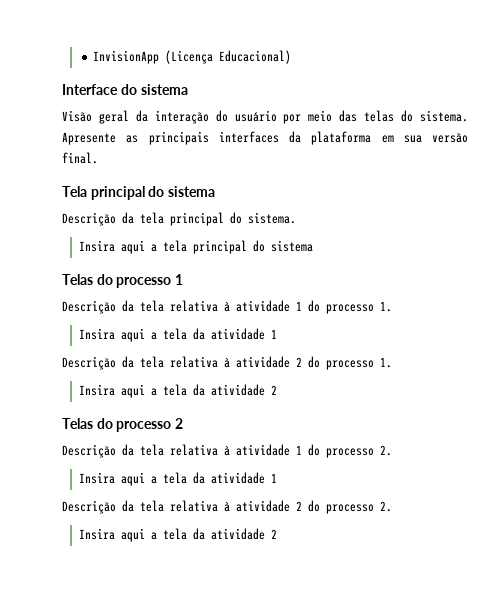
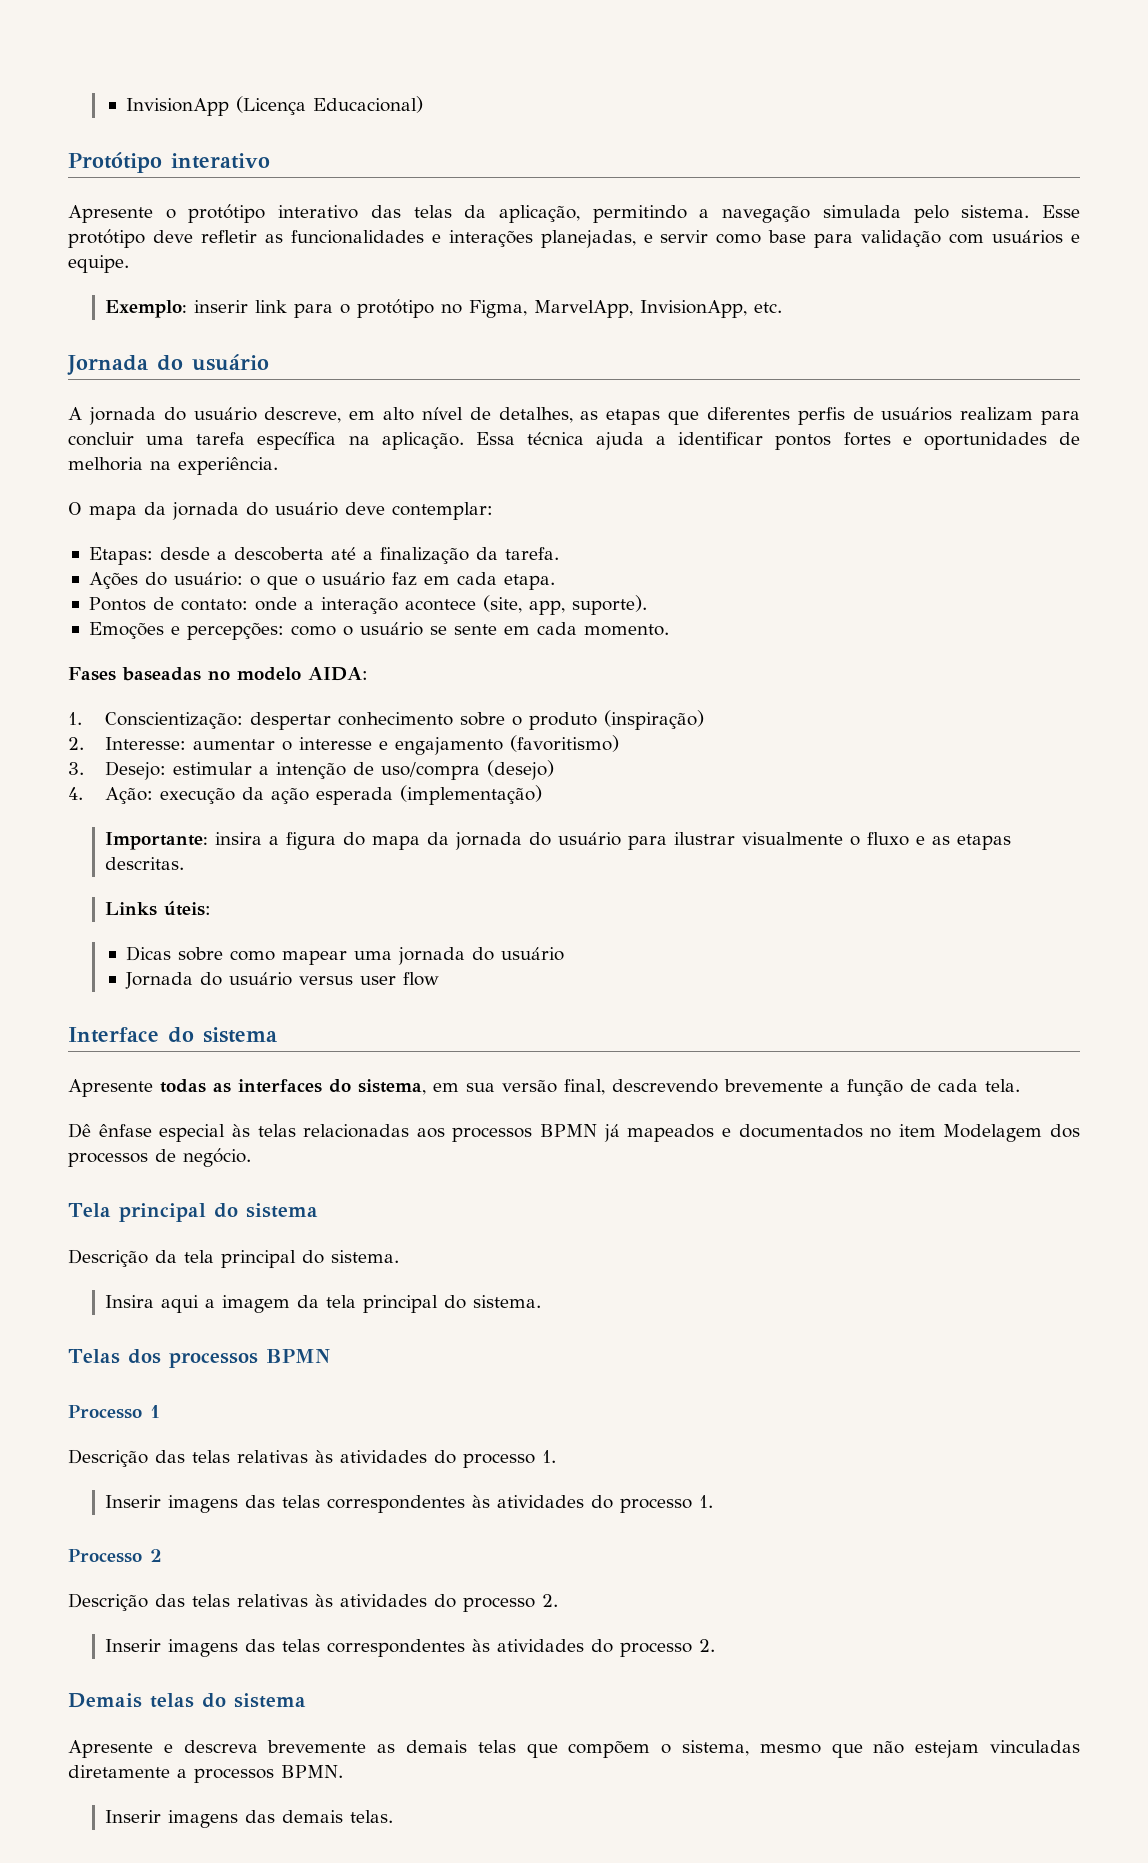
+ Protótipo interativo
+ Apresente o protótipo interativo das telas da aplicação, permitindo a navegação simulada pelo sistema. Esse protótipo deve refletir as funcionalidades e interações planejadas, e servir como base para validação com usuários e equipe.
+ Exemplo: inserir link para o protótipo no Figma, MarvelApp, InvisionApp, etc.
+ Jornada do usuário
+ A jornada do usuário descreve, em alto nível de detalhes, as etapas que diferentes perfis de usuários realizam para concluir uma tarefa específica na aplicação. Essa técnica ajuda a identificar pontos fortes e oportunidades de melhoria na experiência.
+ O mapa da jornada do usuário deve contemplar:
+ Etapas: desde a descoberta até a finalização da tarefa.
+ Ações do usuário: o que o usuário faz em cada etapa.
+ Pontos de contato: onde a interação acontece (site, app, suporte).
+ Emoções e percepções: como o usuário se sente em cada momento.
+ Fases baseadas no modelo AIDA:
+ 1. Conscientização: despertar conhecimento sobre o produto (inspiração)
+ 2. Interesse: aumentar o interesse e engajamento (favoritismo)
+ 3. Desejo: estimular a intenção de uso/compra (desejo)
+ 4. Ação: execução da ação esperada (implementação)
+ Importante: insira a figura do mapa da jornada do usuário para ilustrar visualmente o fluxo e as etapas descritas.
+ Links úteis:
+ Dicas sobre como mapear uma jornada do usuário
+ Jornada do usuário versus user flow
  Interface do sistema
- Visão geral da interação do usuário por meio das telas do sistema. Apresente as principais interfaces da plataforma em sua versão final.
+ Apresente todas as interfaces do sistema, em sua versão final, descrevendo brevemente a função de cada tela.
+ Dê ênfase especial às telas relacionadas aos processos BPMN já mapeados e documentados no item Modelagem dos processos de negócio.
- Insira aqui a tela principal do sistema
- Telas do processo 1
- Descrição da tela relativa à atividade 1 do processo 1.
- Insira aqui a tela da atividade 1
- Descrição da tela relativa à atividade 2 do processo 1.
- Insira aqui a tela da atividade 2
- Telas do processo 2
- Descrição da tela relativa à atividade 1 do processo 2.
- Insira aqui a tela da atividade 1
- Descrição da tela relativa à atividade 2 do processo 2.
- Insira aqui a tela da atividade 2
+ Insira aqui a imagem da tela principal do sistema.
+ Telas dos processos BPMN
+ Processo 1
+ Descrição das telas relativas às atividades do processo 1.
+ Inserir imagens das telas correspondentes às atividades do processo 1.
+ Processo 2
+ Descrição das telas relativas às atividades do processo 2.
+ Inserir imagens das telas correspondentes às atividades do processo 2.
+ Demais telas do sistema
+ Apresente e descreva brevemente as demais telas que compõem o sistema, mesmo que não estejam vinculadas diretamente a processos BPMN.
+ Inserir imagens das demais telas.

